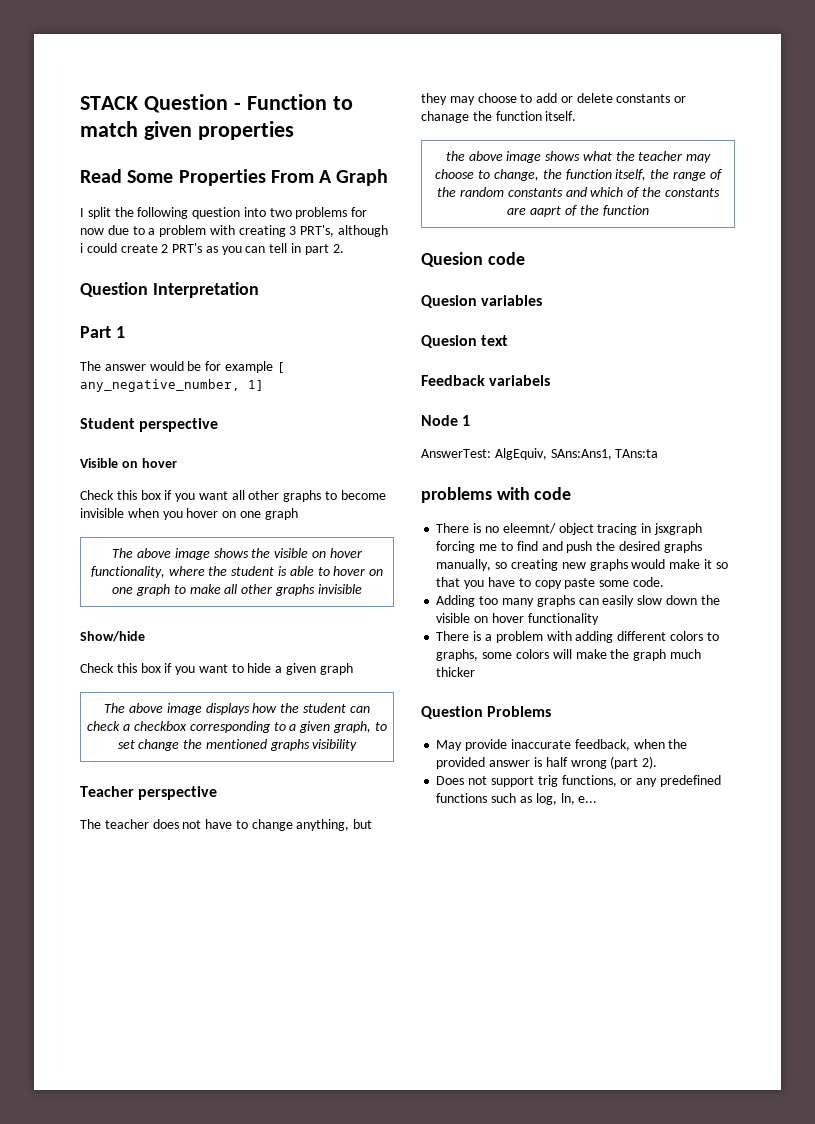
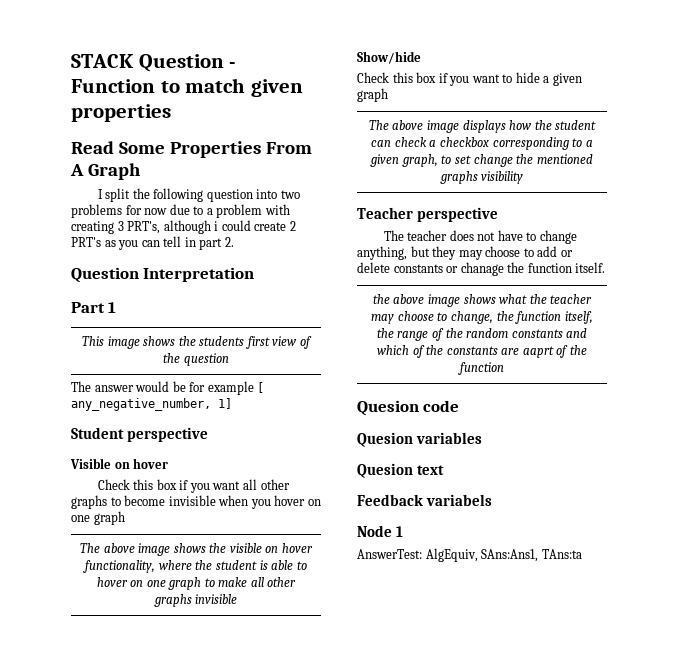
+ This image shows the students first view of the question
- problems with code
- There is no eleemnt/ object tracing in jsxgraph forcing me to find and push the desired graphs manually, so creating new graphs would make it so that you have to copy paste some code.
- Adding too many graphs can easily slow down the visible on hover functionality
- There is a problem with adding different colors to graphs, some colors will make the graph much thicker
- Question Problems
- May provide inaccurate feedback, when the provided answer is half wrong (part 2).
- Does not support trig functions, or any predefined functions such as log, ln, e...

